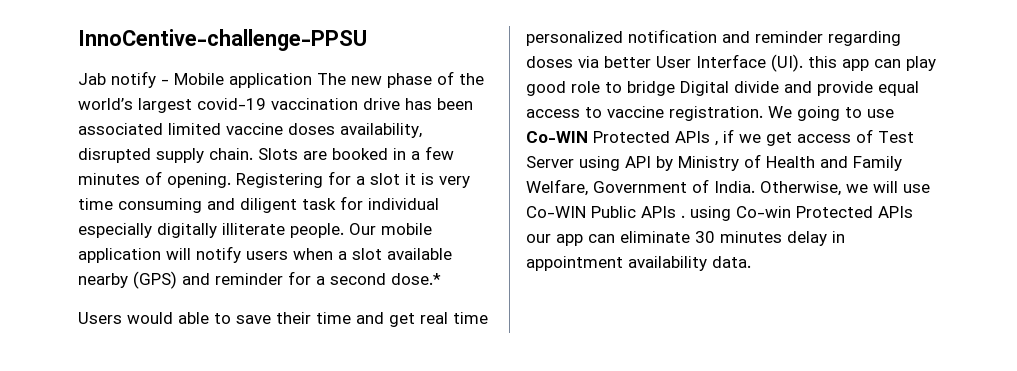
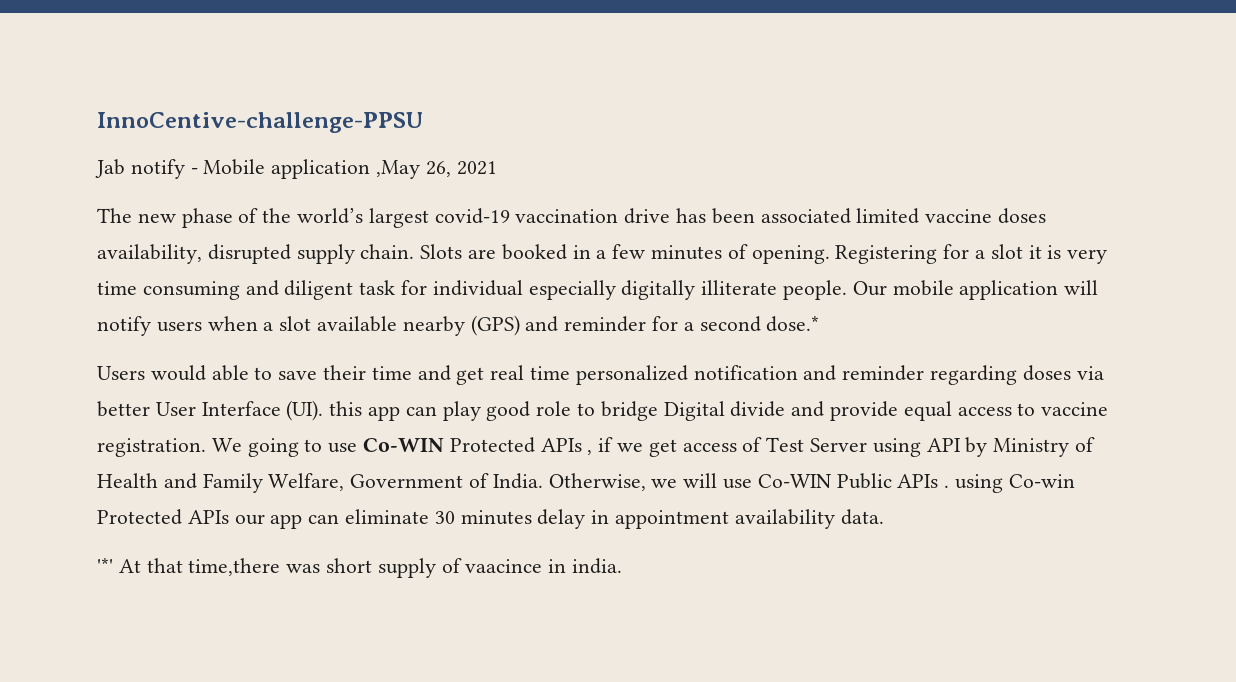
- Jab notify - Mobile application The new phase of the world’s largest covid-19 vaccination drive has been associated limited vaccine doses availability, disrupted supply chain.
+ Jab notify - Mobile application ,May 26, 2021
+ The new phase of the world’s largest covid-19 vaccination drive has been associated limited vaccine doses availability, disrupted supply chain.
+ '*' At that time,there was short supply of vaacince in india.

